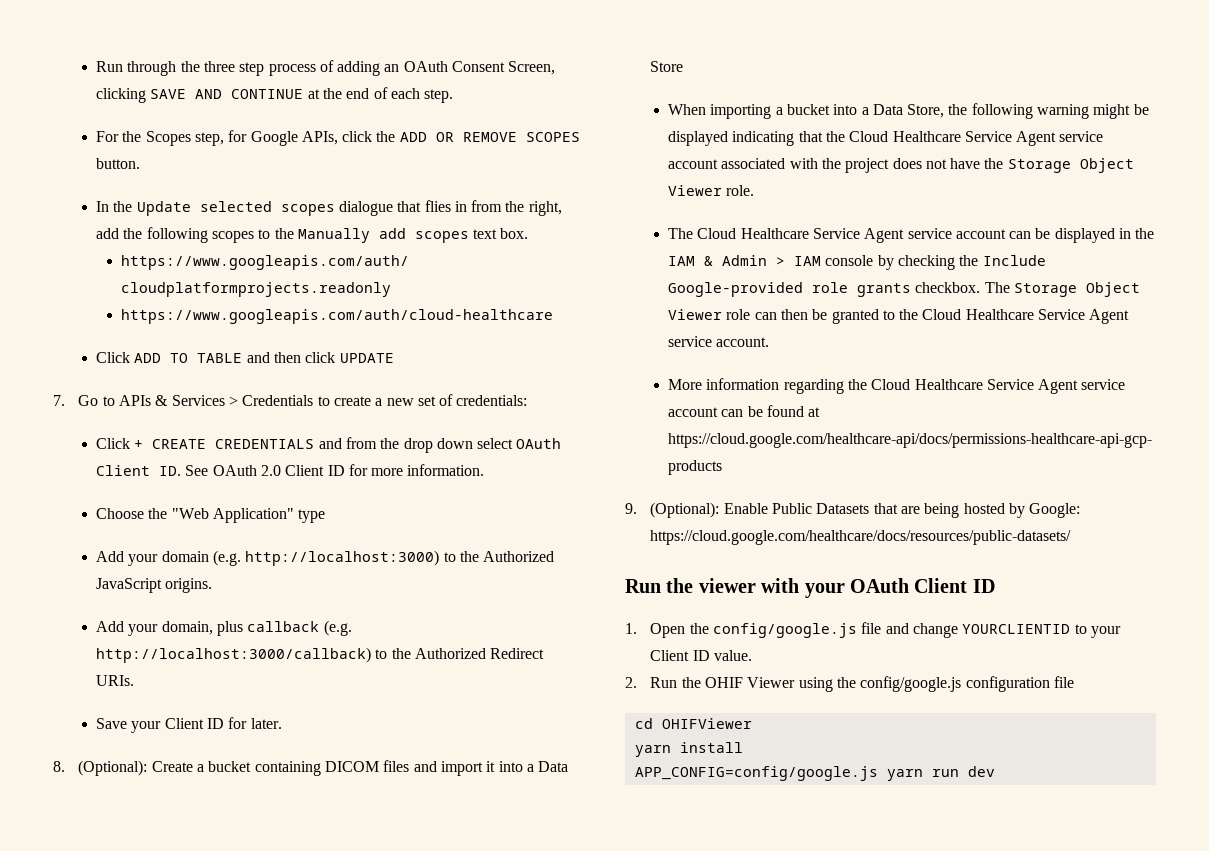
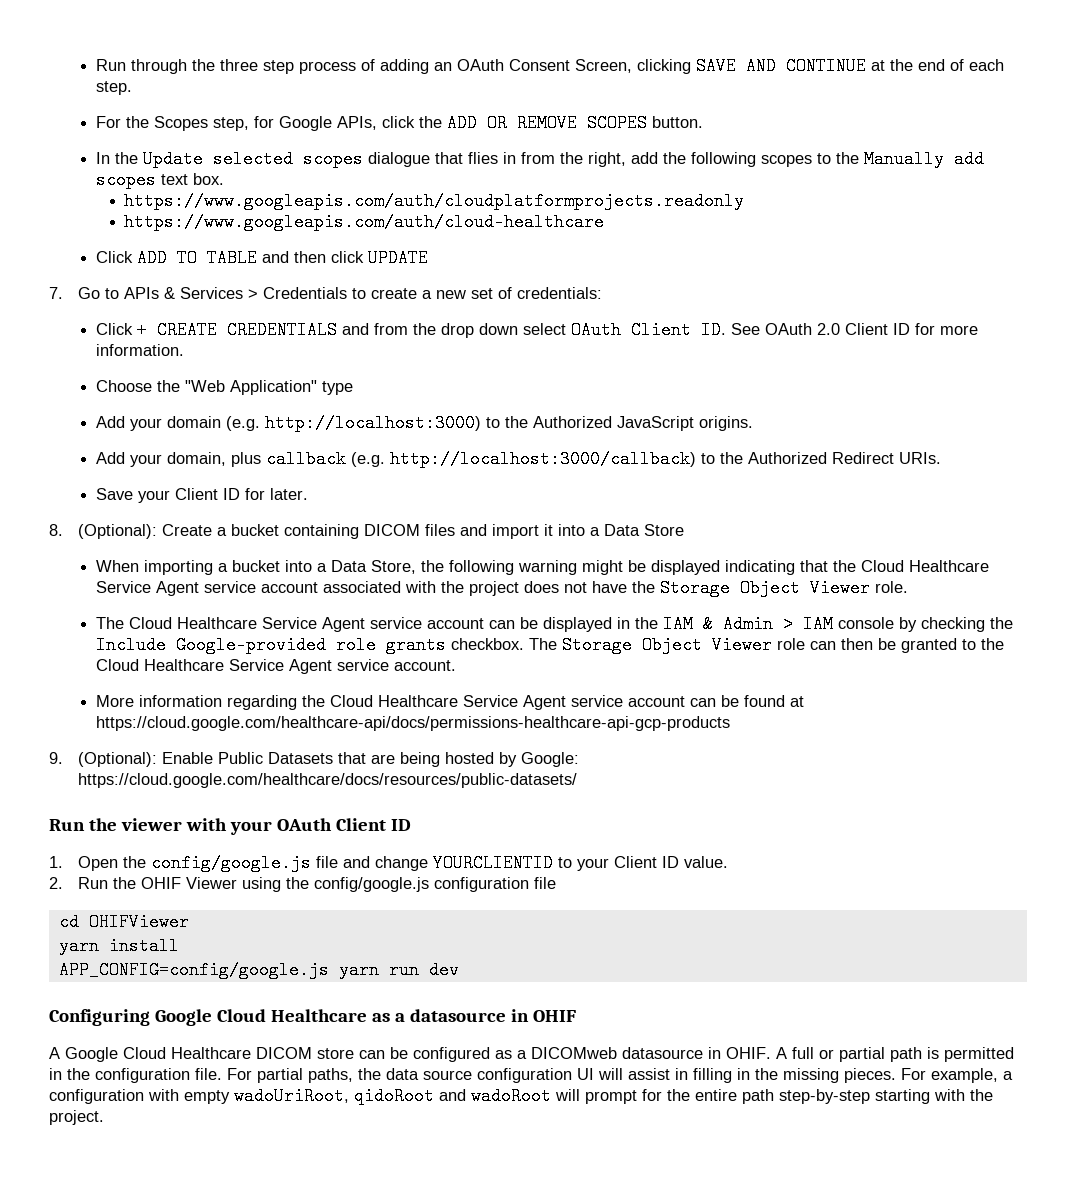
+ Configuring Google Cloud Healthcare as a datasource in OHIF
+ A Google Cloud Healthcare DICOM store can be configured as a DICOMweb datasource in OHIF. A full or partial path is permitted in the configuration file. For partial paths, the data source configuration UI will assist in filling in the missing pieces. For example, a configuration with empty wadoUriRoot, qidoRoot and wadoRoot will prompt for the entire path step-by-step starting with the project.

